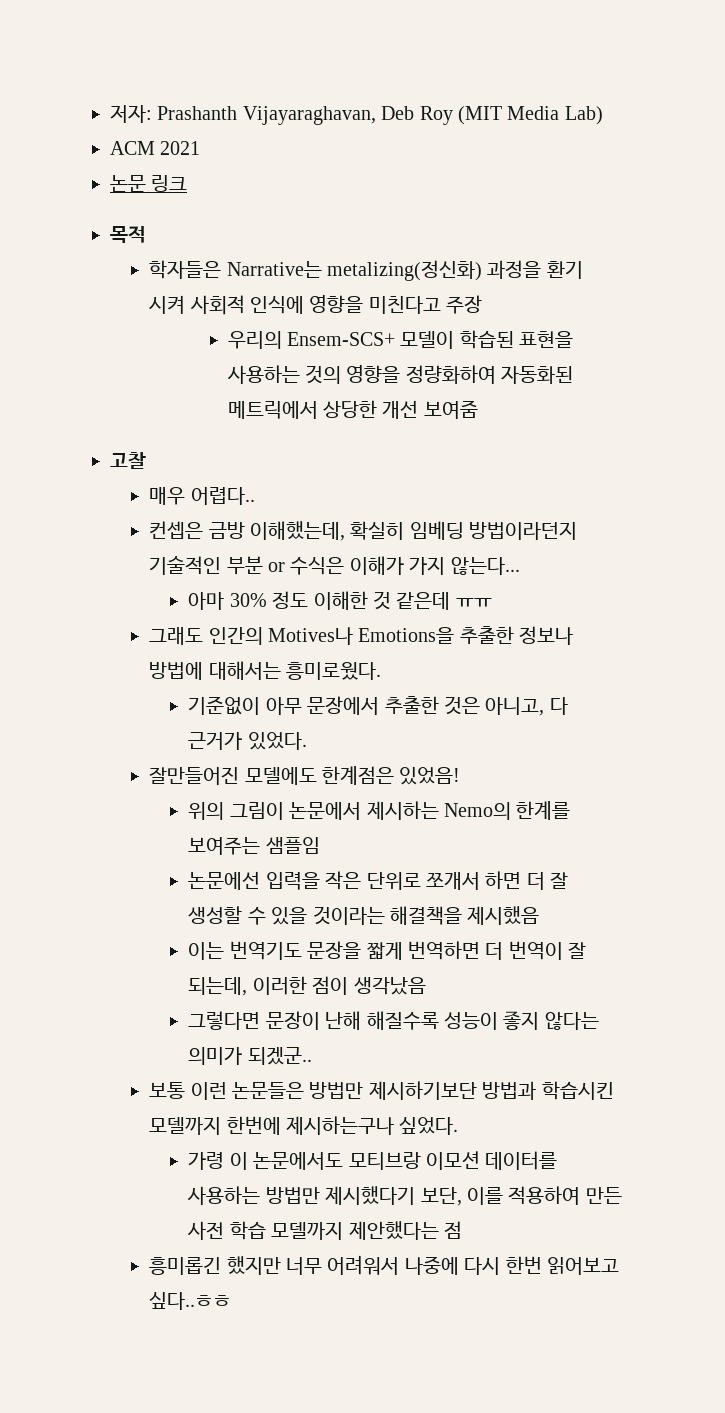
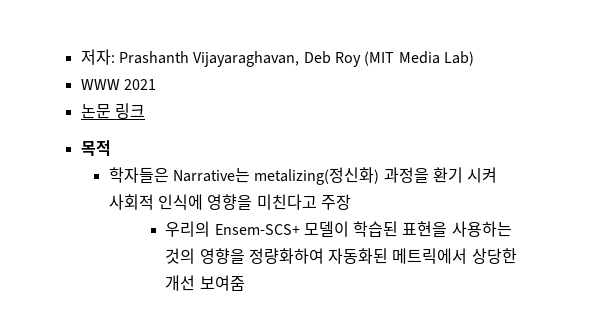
- ACM 2021
+ WWW 2021
- 고찰
- 매우 어렵다..
- 컨셉은 금방 이해했는데, 확실히 임베딩 방법이라던지 기술적인 부분 or 수식은 이해가 가지 않는다...
- 아마 30% 정도 이해한 것 같은데 ㅠㅠ
- 그래도 인간의 Motives나 Emotions을 추출한 정보나 방법에 대해서는 흥미로웠다.
- 기준없이 아무 문장에서 추출한 것은 아니고, 다 근거가 있었다.
- 잘만들어진 모델에도 한계점은 있었음!
- 위의 그림이 논문에서 제시하는 Nemo의 한계를 보여주는 샘플임
- 논문에선 입력을 작은 단위로 쪼개서 하면 더 잘 생성할 수 있을 것이라는 해결책을 제시했음
- 이는 번역기도 문장을 짧게 번역하면 더 번역이 잘 되는데, 이러한 점이 생각났음
- 그렇다면 문장이 난해 해질수록 성능이 좋지 않다는 의미가 되겠군..
- 보통 이런 논문들은 방법만 제시하기보단 방법과 학습시킨 모델까지 한번에 제시하는구나 싶었다.
- 가령 이 논문에서도 모티브랑 이모션 데이터를 사용하는 방법만 제시했다기 보단, 이를 적용하여 만든 사전 학습 모델까지 제안했다는 점
- 흥미롭긴 했지만 너무 어려워서 나중에 다시 한번 읽어보고 싶다..ㅎㅎ

